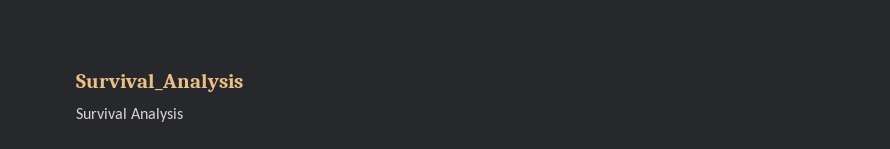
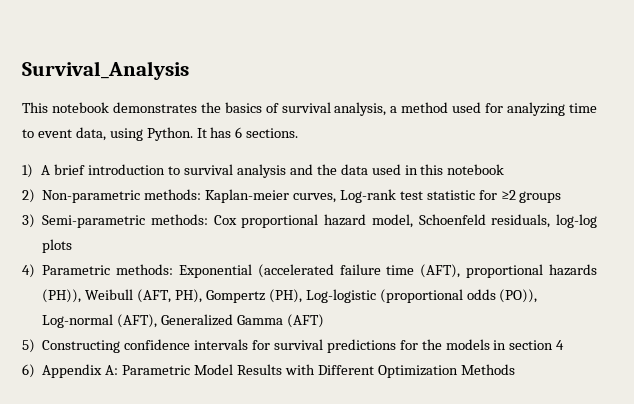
- Survival Analysis
+ This notebook demonstrates the basics of survival analysis, a method used for analyzing time to event data, using Python. It has 6 sections.
+ 1) A brief introduction to survival analysis and the data used in this notebook
+ 2) Non-parametric methods: Kaplan-meier curves, Log-rank test statistic for ≥2 groups
+ 3) Semi-parametric methods: Cox proportional hazard model, Schoenfeld residuals, log-log plots
+ 4) Parametric methods: Exponential (accelerated failure time (AFT), proportional hazards (PH)), Weibull (AFT, PH), Gompertz (PH), Log-logistic (proportional odds (PO)), Log-normal (AFT), Generalized Gamma (AFT)
+ 5) Constructing confidence intervals for survival predictions for the models in section 4
+ 6) Appendix A: Parametric Model Results with Different Optimization Methods

